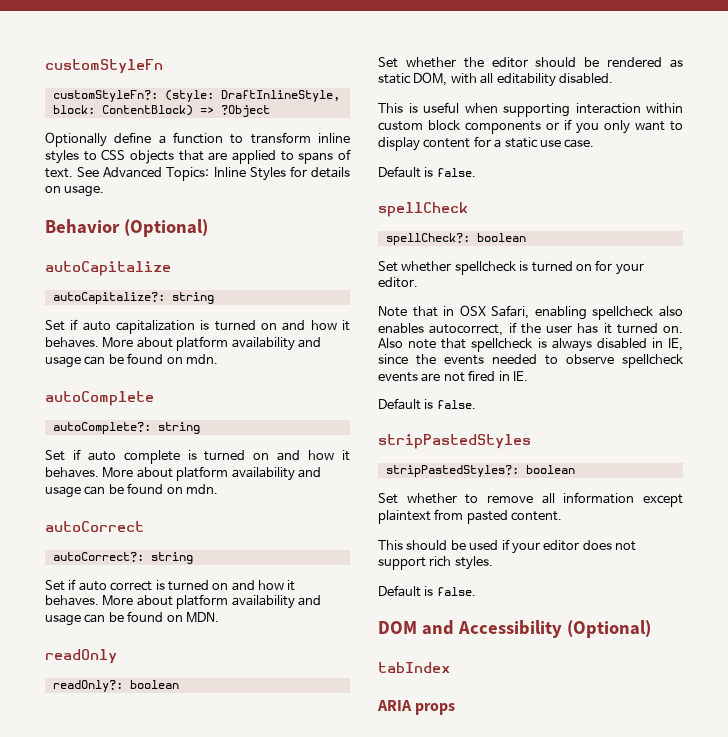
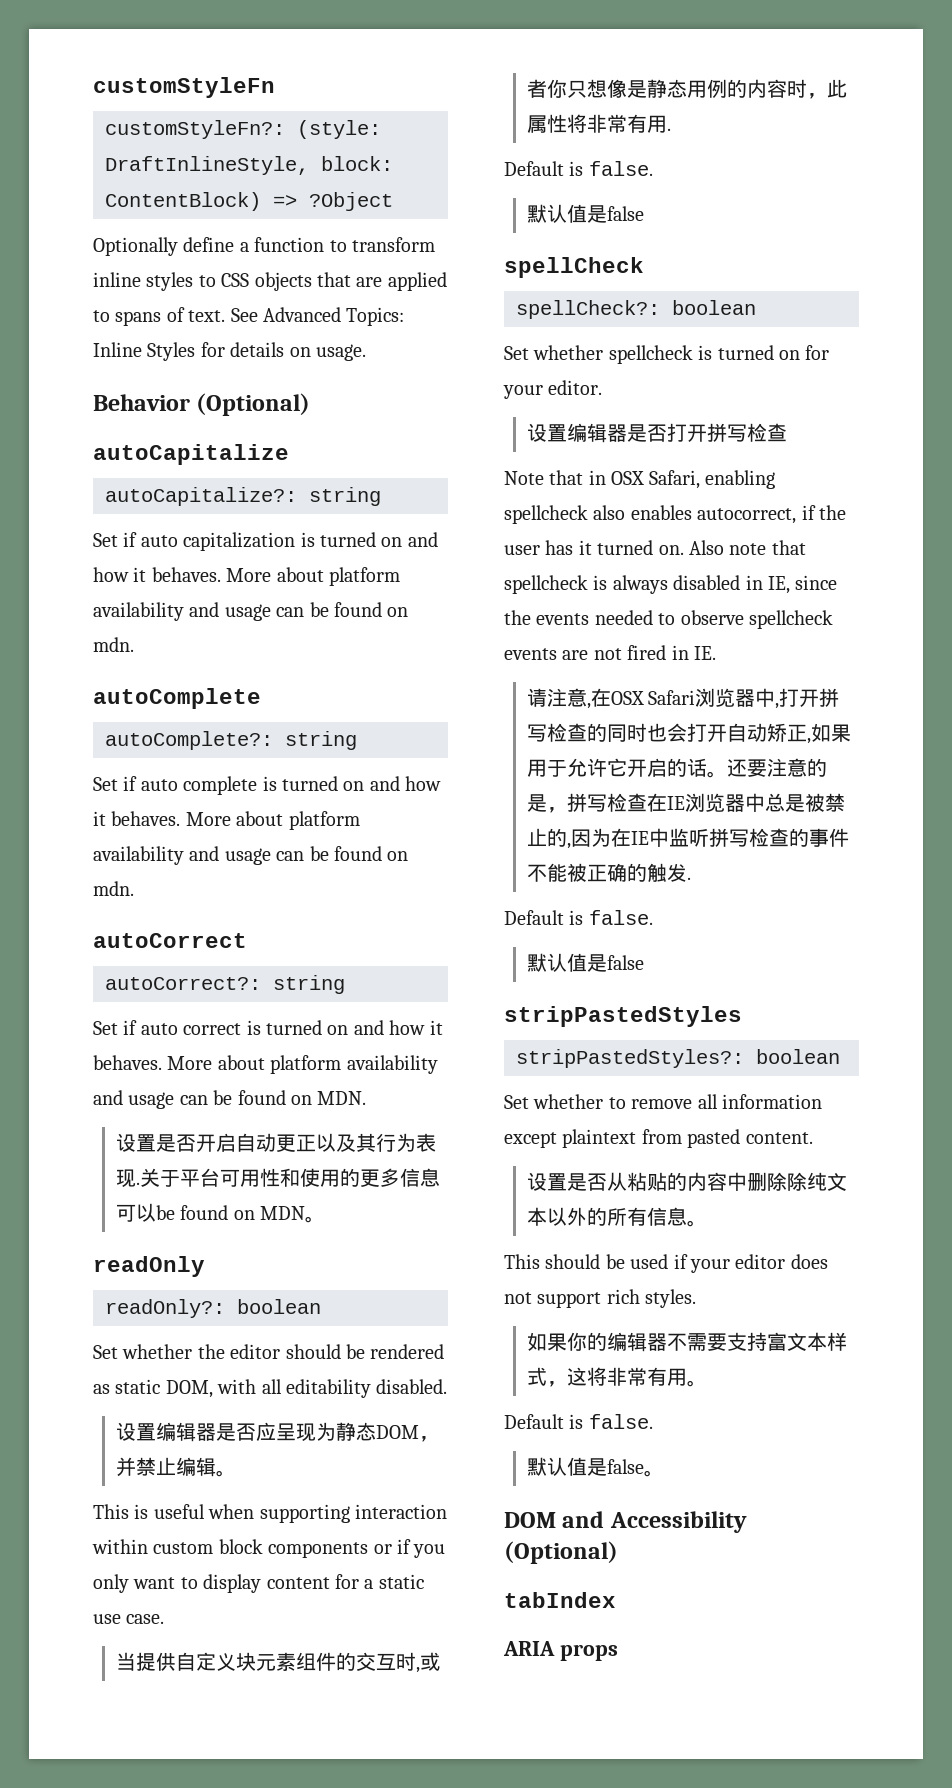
+ 设置是否开启自动更正以及其行为表现.关于平台可用性和使用的更多信息可以be found on MDN。
+ 设置编辑器是否应呈现为静态DOM，并禁止编辑。
  This is useful when supporting interaction within custom block components or if you only want to display content for a static use case.
+ 当提供自定义块元素组件的交互时,或者你只想像是静态用例的内容时，此属性将非常有用.
  Default is false.
+ 默认值是false
+ 设置编辑器是否打开拼写检查
  Also note that spellcheck is always disabled in IE, since the events needed to observe spellcheck events are not fired in IE.
+ 请注意,在OSX Safari浏览器中,打开拼写检查的同时也会打开自动矫正,如果用于允许它开启的话。还要注意的是，拼写检查在IE浏览器中总是被禁止的,因为在IE中监听拼写检查的事件不能被正确的触发.
  Default is false.
+ 默认值是false
+ 设置是否从粘贴的内容中删除除纯文本以外的所有信息。
  This should be used if your editor does not support rich styles.
+ 如果你的编辑器不需要支持富文本样式，这将非常有用。
  Default is false.
+ 默认值是false。

